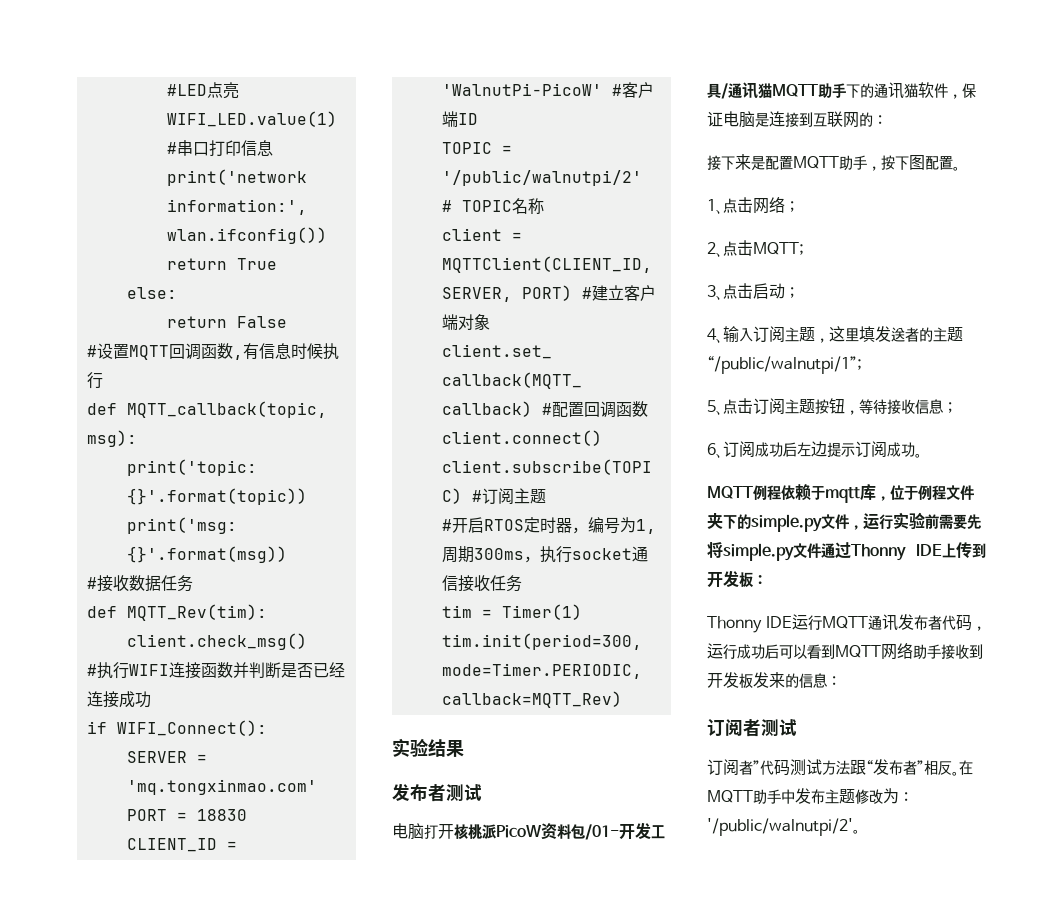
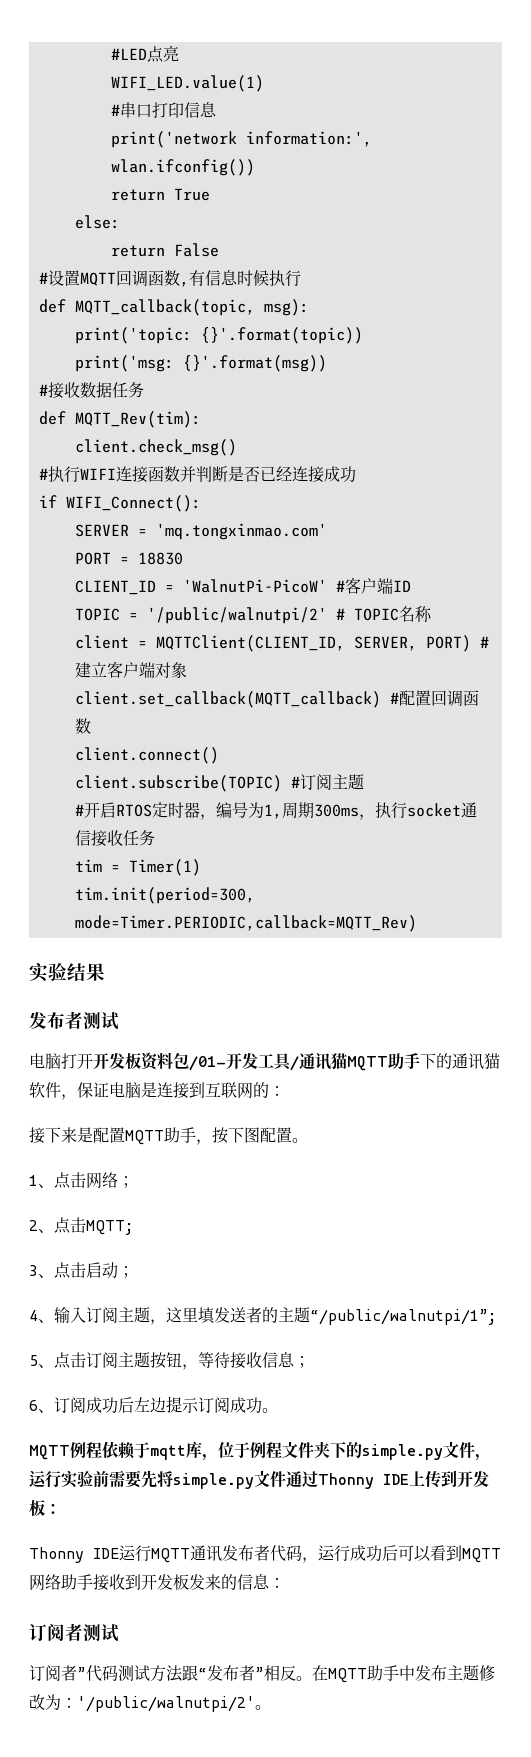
- 电脑打开核桃派PicoW资料包/01-开发工具/通讯猫MQTT助手下的通讯猫软件，保证电脑是连接到互联网的：
+ 电脑打开开发板资料包/01-开发工具/通讯猫MQTT助手下的通讯猫软件，保证电脑是连接到互联网的：

